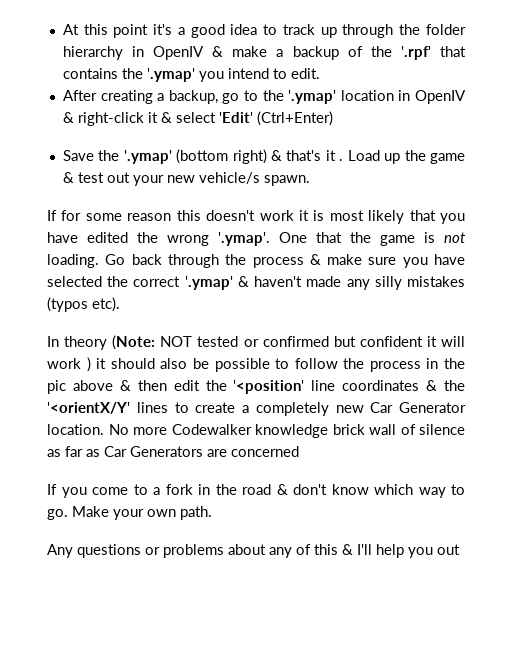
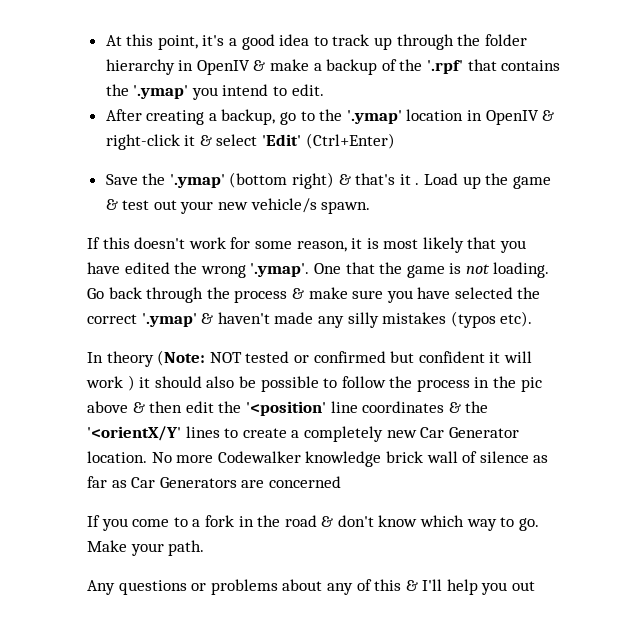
- At this point it's a good idea to track up through the folder hierarchy in OpenIV & make a backup of the '.rpf' that contains the '.ymap' you intend to edit.
+ At this point, it's a good idea to track up through the folder hierarchy in OpenIV & make a backup of the '.rpf' that contains the '.ymap' you intend to edit.
- If for some reason this doesn't work it is most likely that you have edited the wrong '.ymap'. One that the game is not loading.
+ If this doesn't work for some reason, it is most likely that you have edited the wrong '.ymap'. One that the game is not loading.
- Make your own path.
+ Make your path.

